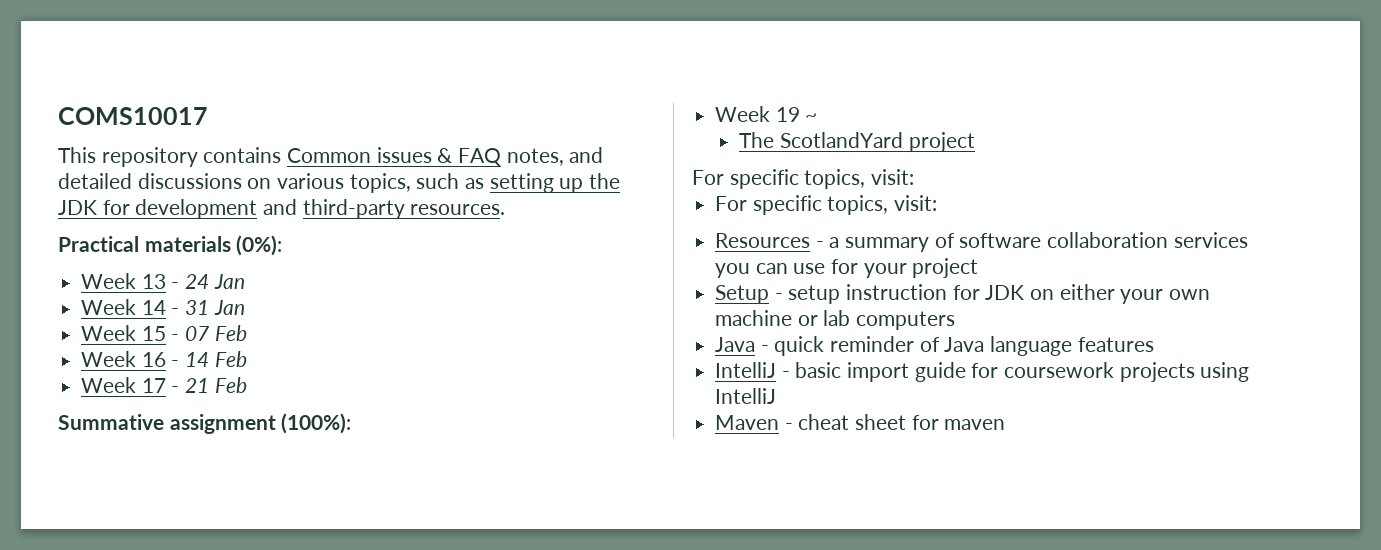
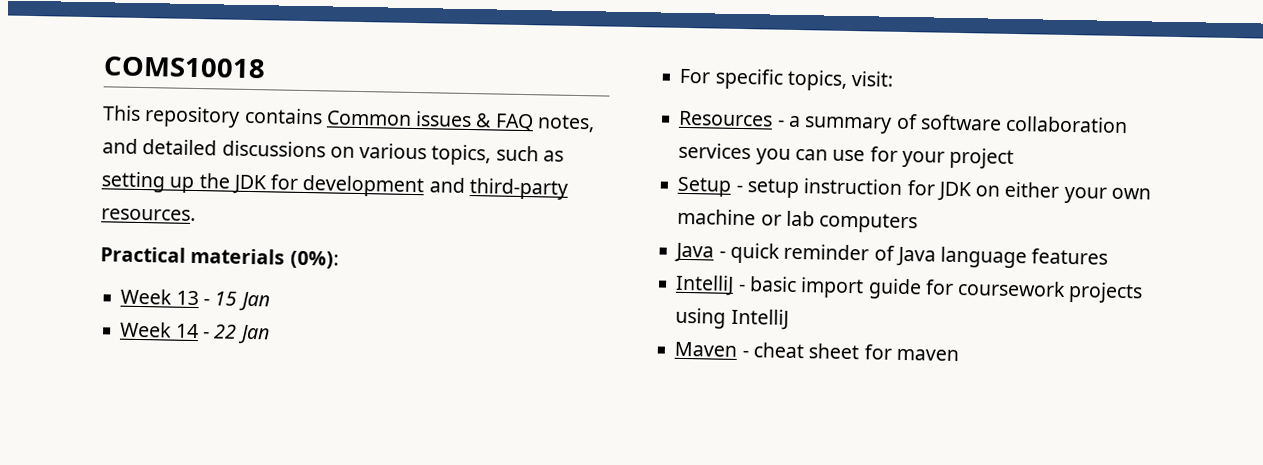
- COMS10017
+ COMS10018
- Week 13 - 24 Jan
+ Week 13 - 15 Jan
- Week 14 - 31 Jan
- Week 15 - 07 Feb
- Week 16 - 14 Feb
- Week 17 - 21 Feb
- Summative assignment (100%):
- Week 19 ~
- The ScotlandYard project
- For specific topics, visit:
+ Week 14 - 22 Jan

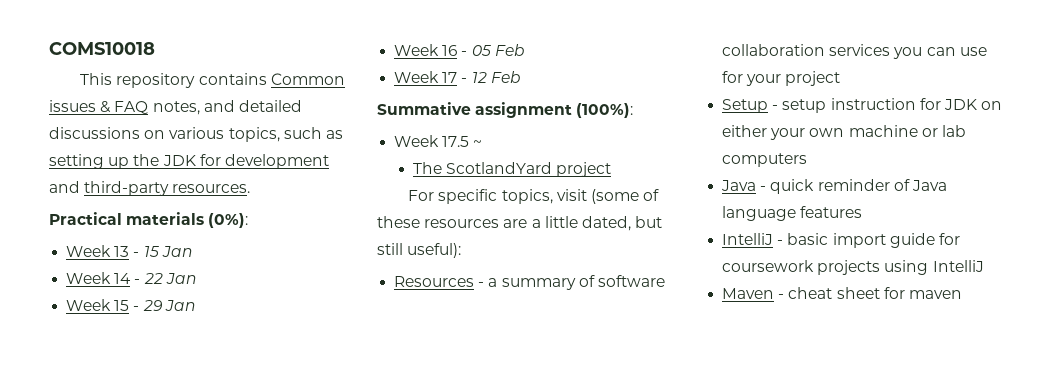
- For specific topics, visit:
+ Week 15 - 29 Jan
+ Week 16 - 05 Feb
+ Week 17 - 12 Feb
+ Summative assignment (100%):
+ Week 17.5 ~
+ The ScotlandYard project
+ For specific topics, visit (some of these resources are a little dated, but still useful):

